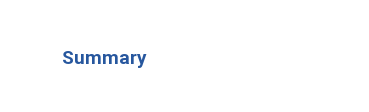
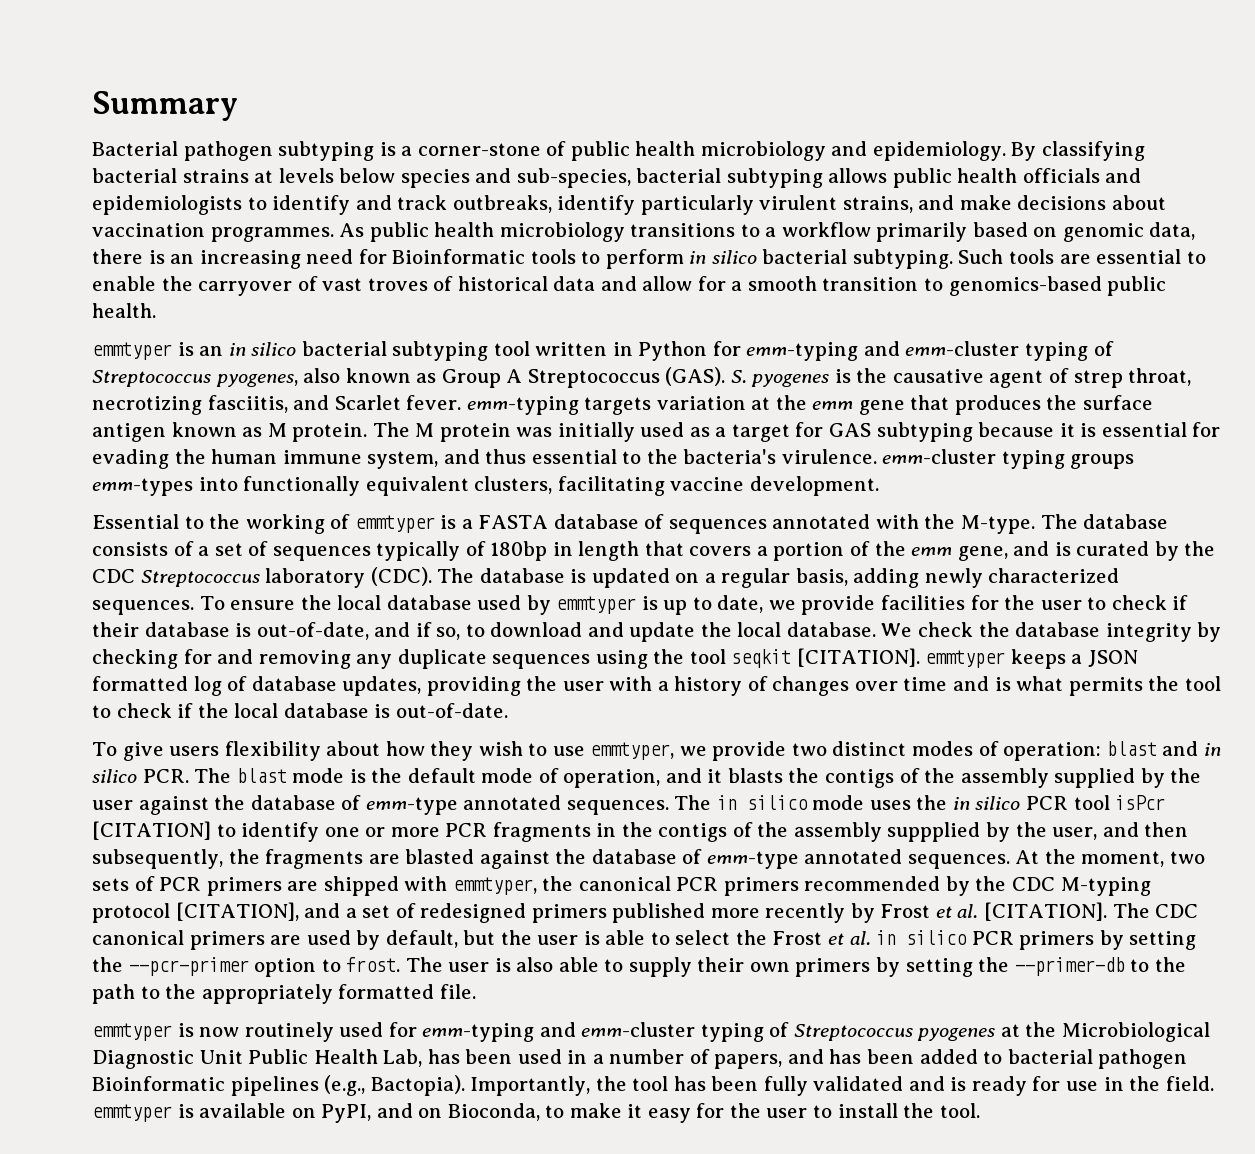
+ Bacterial pathogen subtyping is a corner-stone of public health microbiology and epidemiology. By classifying bacterial strains at levels below species and sub-species, bacterial subtyping allows public health officials and epidemiologists to identify and track outbreaks, identify particularly virulent strains, and make decisions about vaccination programmes. As public health microbiology transitions to a workflow primarily based on genomic data, there is an increasing need for Bioinformatic tools to perform in silico bacterial subtyping. Such tools are essential to enable the carryover of vast troves of historical data and allow for a smooth transition to genomics-based public health.
+ emmtyper is an in silico bacterial subtyping tool written in Python for emm-typing and emm-cluster typing of Streptococcus pyogenes, also known as Group A Streptococcus (GAS). S. pyogenes is the causative agent of strep throat, necrotizing fasciitis, and Scarlet fever. emm-typing targets variation at the emm gene that produces the surface antigen known as M protein. The M protein was initially used as a target for GAS subtyping because it is essential for evading the human immune system, and thus essential to the bacteria's virulence. emm-cluster typing groups emm-types into functionally equivalent clusters, facilitating vaccine development.
+ Essential to the working of emmtyper is a FASTA database of sequences annotated with the M-type. The database consists of a set of sequences typically of 180bp in length that covers a portion of the emm gene, and is curated by the CDC Streptococcus laboratory (CDC). The database is updated on a regular basis, adding newly characterized sequences. To ensure the local database used by emmtyper is up to date, we provide facilities for the user to check if their database is out-of-date, and if so, to download and update the local database. We check the database integrity by checking for and removing any duplicate sequences using the tool seqkit [CITATION]. emmtyper keeps a JSON formatted log of database updates, providing the user with a history of changes over time and is what permits the tool to check if the local database is out-of-date.
+ To give users flexibility about how they wish to use emmtyper, we provide two distinct modes of operation: blast and in silico PCR. The blast mode is the default mode of operation, and it blasts the contigs of the assembly supplied by the user against the database of emm-type annotated sequences. The in silico mode uses the in silico PCR tool isPcr [CITATION] to identify one or more PCR fragments in the contigs of the assembly suppplied by the user, and then subsequently, the fragments are blasted against the database of emm-type annotated sequences. At the moment, two sets of PCR primers are shipped with emmtyper, the canonical PCR primers recommended by the CDC M-typing protocol [CITATION], and a set of redesigned primers published more recently by Frost et al. [CITATION]. The CDC canonical primers are used by default, but the user is able to select the Frost et al. in silico PCR primers by setting the --pcr-primer option to frost. The user is also able to supply their own primers by setting the --primer-db to the path to the appropriately formatted file.
+ emmtyper is now routinely used for emm-typing and emm-cluster typing of Streptococcus pyogenes at the Microbiological Diagnostic Unit Public Health Lab, has been used in a number of papers, and has been added to bacterial pathogen Bioinformatic pipelines (e.g., Bactopia). Importantly, the tool has been fully validated and is ready for use in the field. emmtyper is available on PyPI, and on Bioconda, to make it easy for the user to install the tool.

